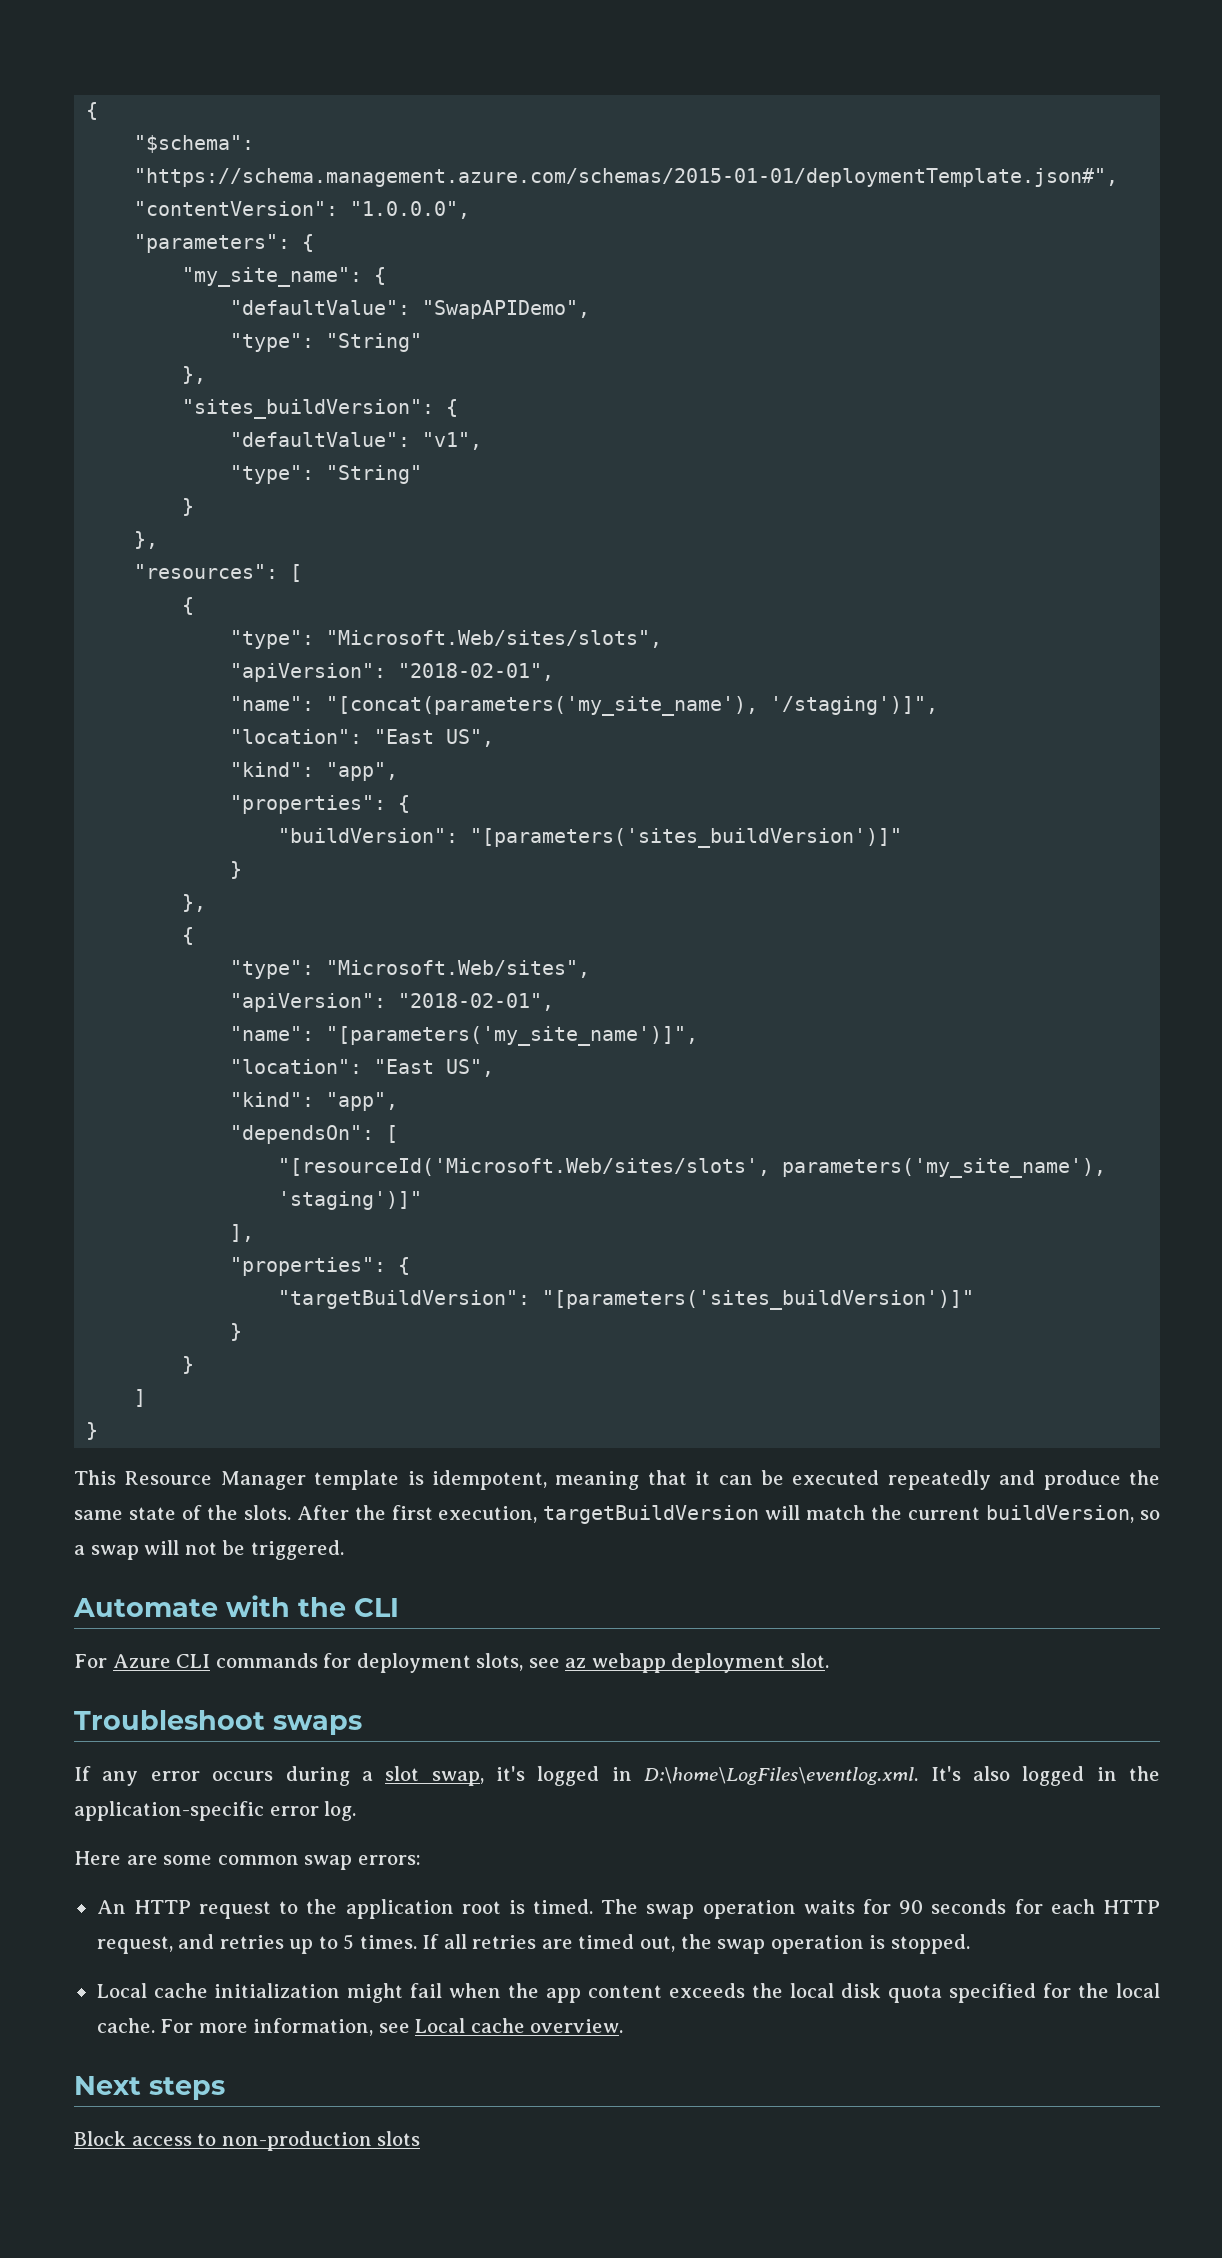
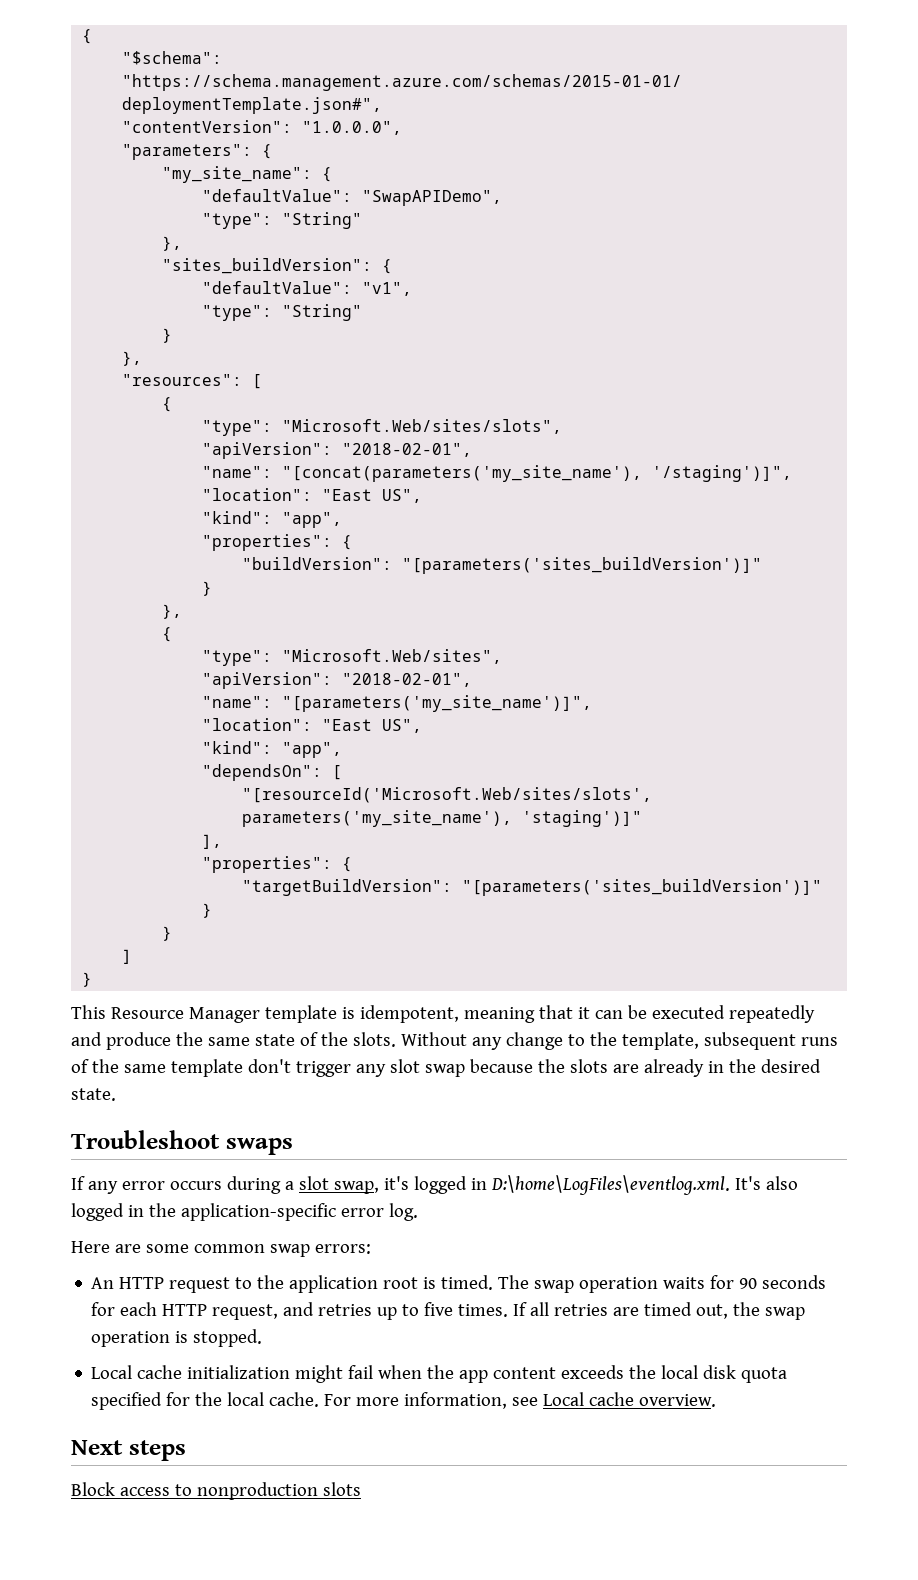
- After the first execution, targetBuildVersion will match the current buildVersion, so a swap will not be triggered.
- Automate with the CLI
- For Azure CLI commands for deployment slots, see az webapp deployment slot.
+ Without any change to the template, subsequent runs of the same template don't trigger any slot swap because the slots are already in the desired state.
- The swap operation waits for 90 seconds for each HTTP request, and retries up to 5 times.
+ The swap operation waits for 90 seconds for each HTTP request, and retries up to five times.
- Block access to non-production slots
+ Block access to nonproduction slots

